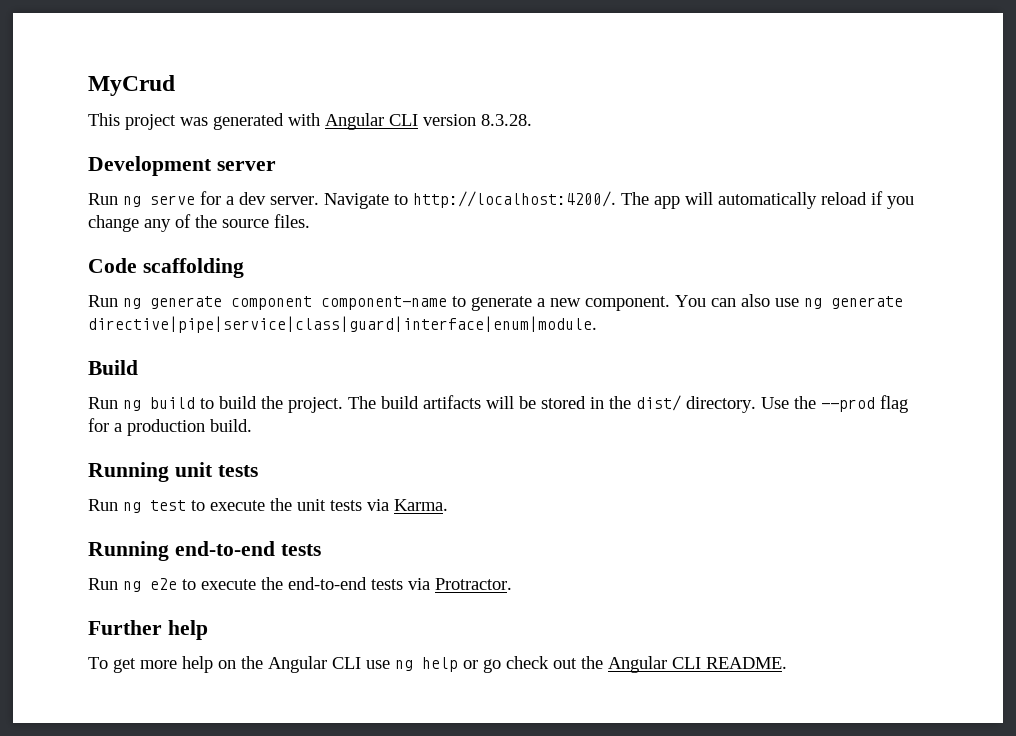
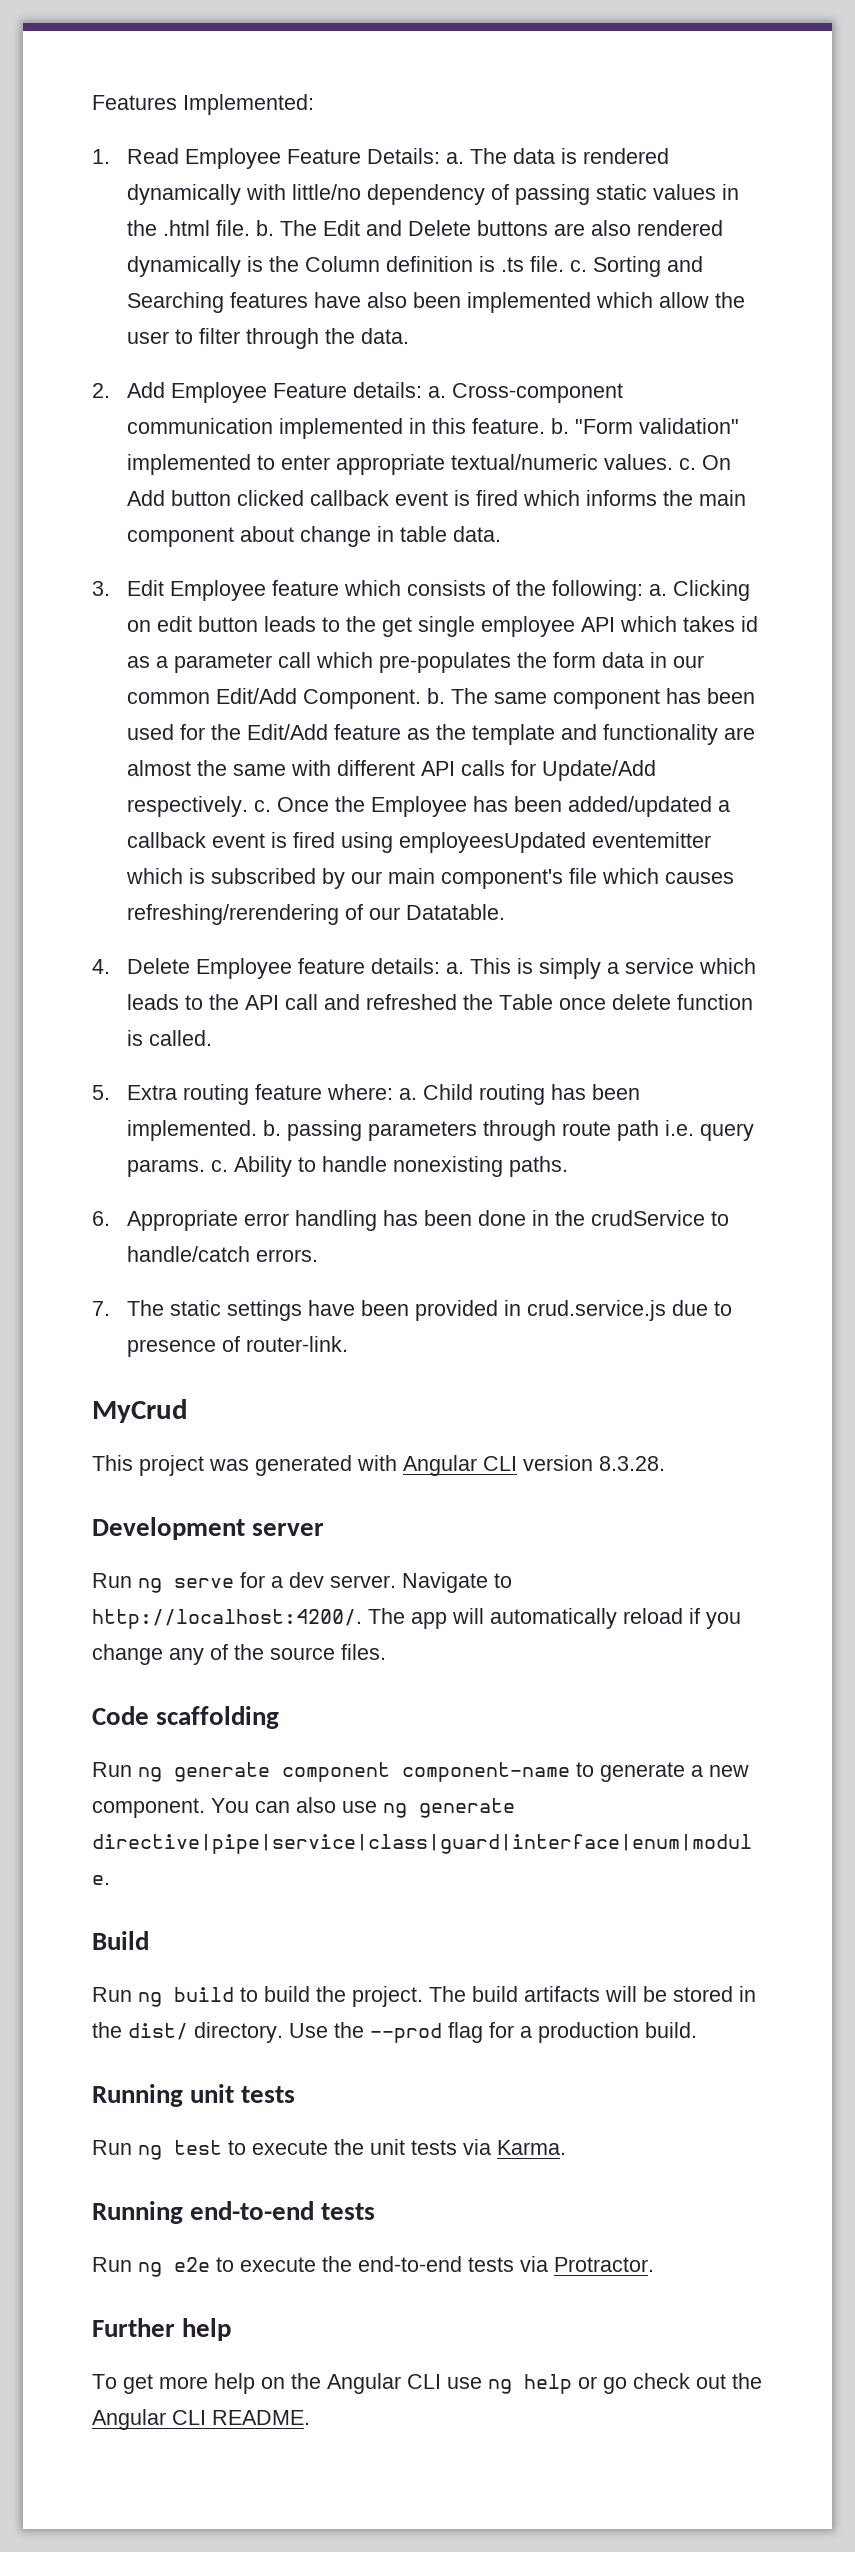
+ Features Implemented:
+ 1. Read Employee Feature Details: a. The data is rendered dynamically with little/no dependency of passing static values in the .html file. b. The Edit and Delete buttons are also rendered dynamically is the Column definition is .ts file. c. Sorting and Searching features have also been implemented which allow the user to filter through the data.
+ 2. Add Employee Feature details: a. Cross-component communication implemented in this feature. b. "Form validation" implemented to enter appropriate textual/numeric values. c. On Add button clicked callback event is fired which informs the main component about change in table data.
+ 3. Edit Employee feature which consists of the following: a. Clicking on edit button leads to the get single employee API which takes id as a parameter call which pre-populates the form data in our common Edit/Add Component. b. The same component has been used for the Edit/Add feature as the template and functionality are almost the same with different API calls for Update/Add respectively. c. Once the Employee has been added/updated a callback event is fired using employeesUpdated eventemitter which is subscribed by our main component's file which causes refreshing/rerendering of our Datatable.
+ 4. Delete Employee feature details: a. This is simply a service which leads to the API call and refreshed the Table once delete function is called.
+ 5. Extra routing feature where: a. Child routing has been implemented. b. passing parameters through route path i.e. query params. c. Ability to handle nonexisting paths.
+ 6. Appropriate error handling has been done in the crudService to handle/catch errors.
+ 7. The static settings have been provided in crud.service.js due to presence of router-link.

